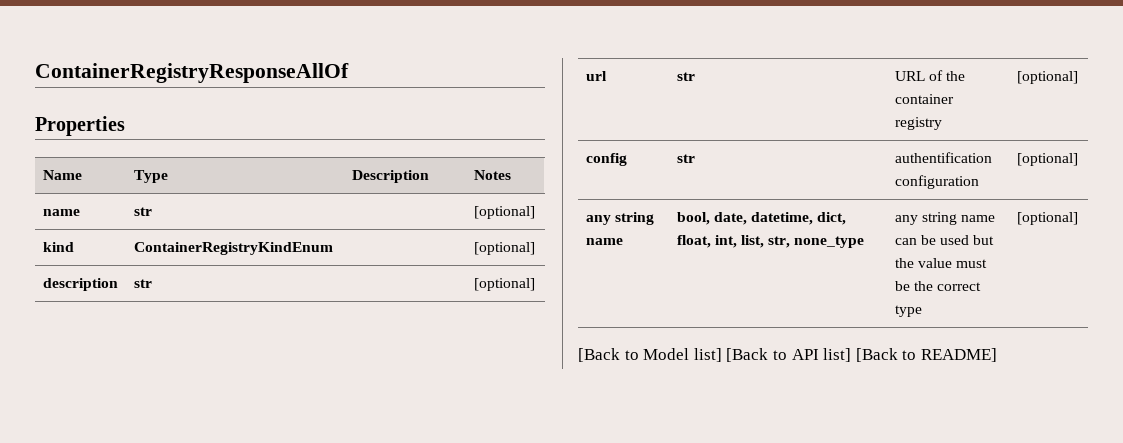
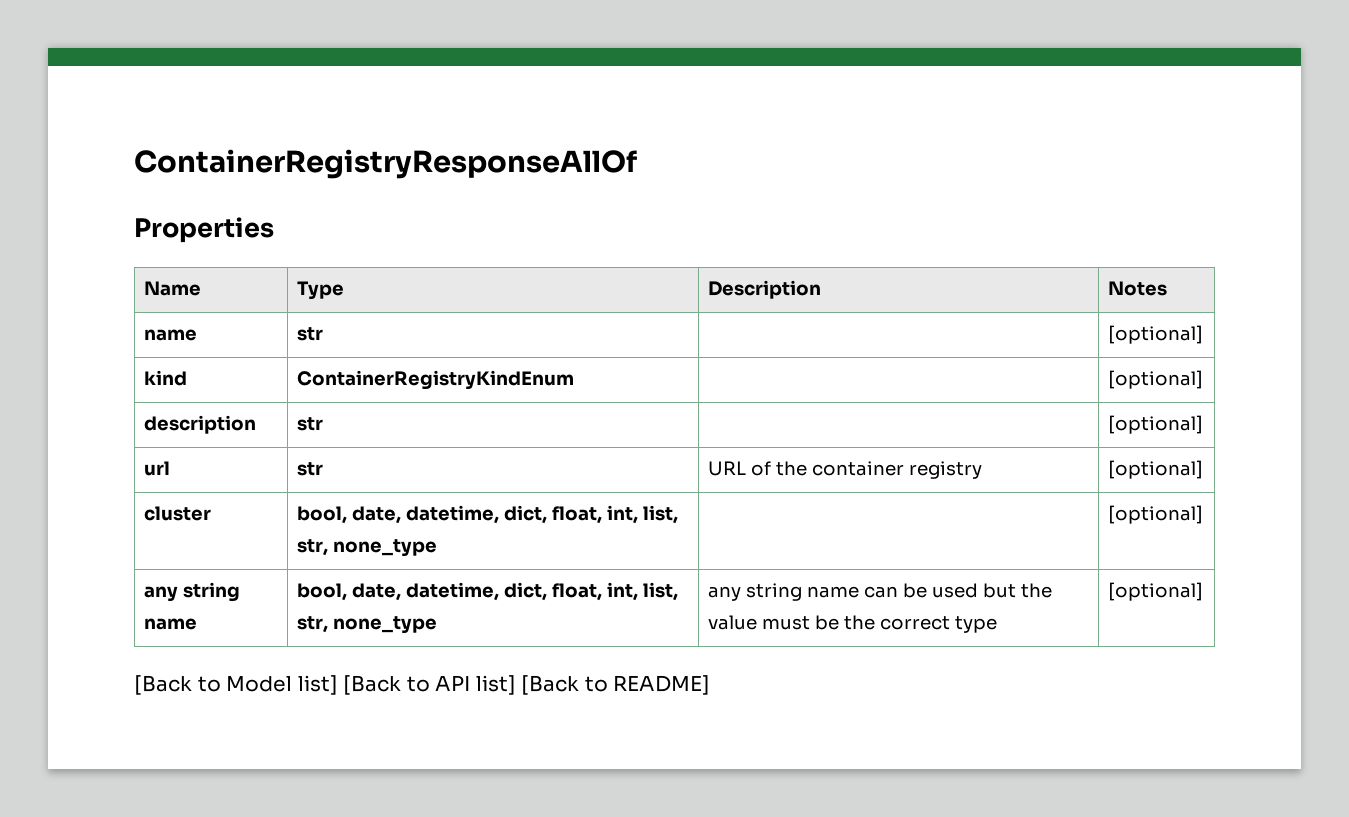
- config | str | authentification configuration | [optional]
+ cluster | bool, date, datetime, dict, float, int, list, str, none_type | | [optional]

